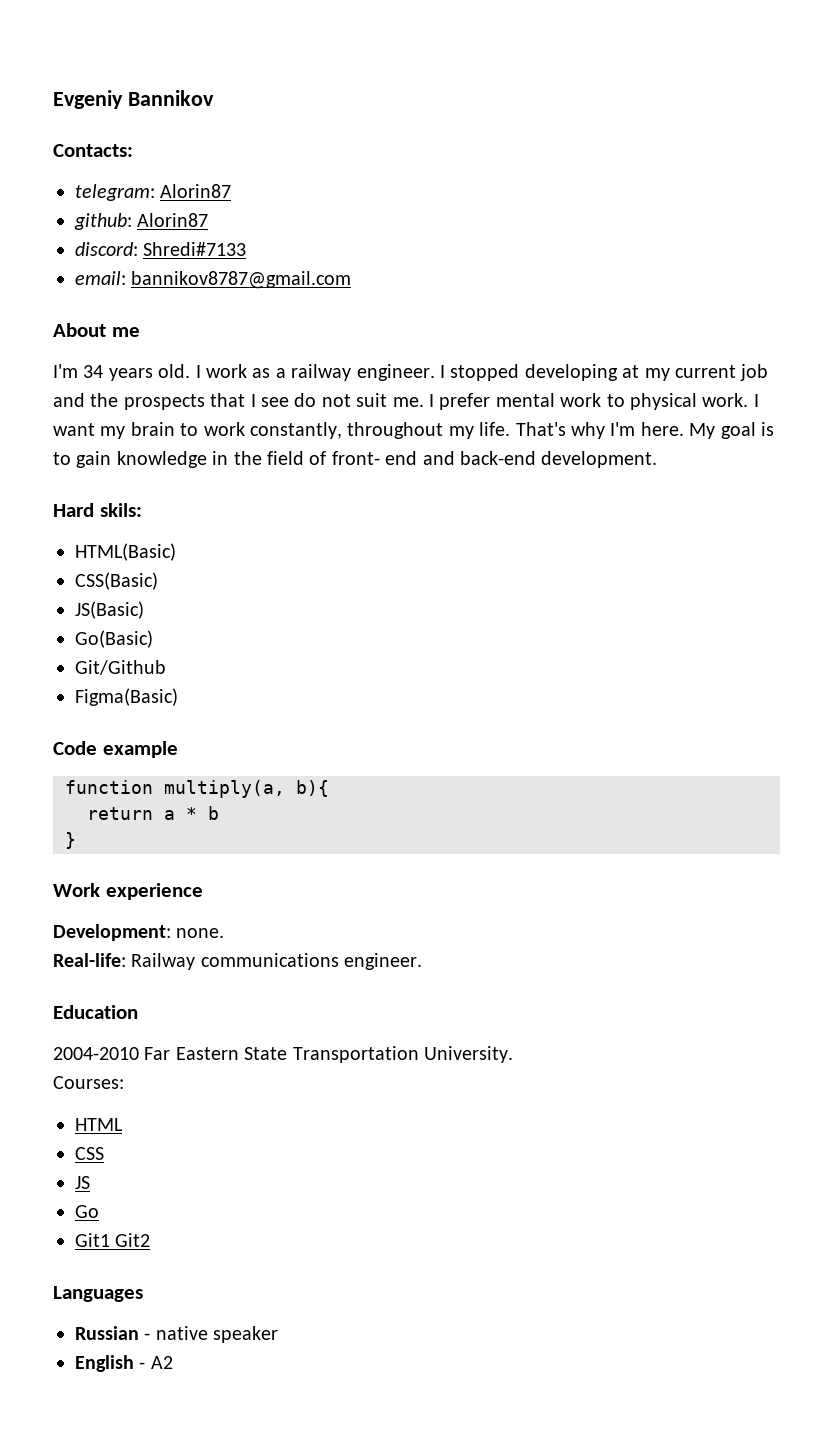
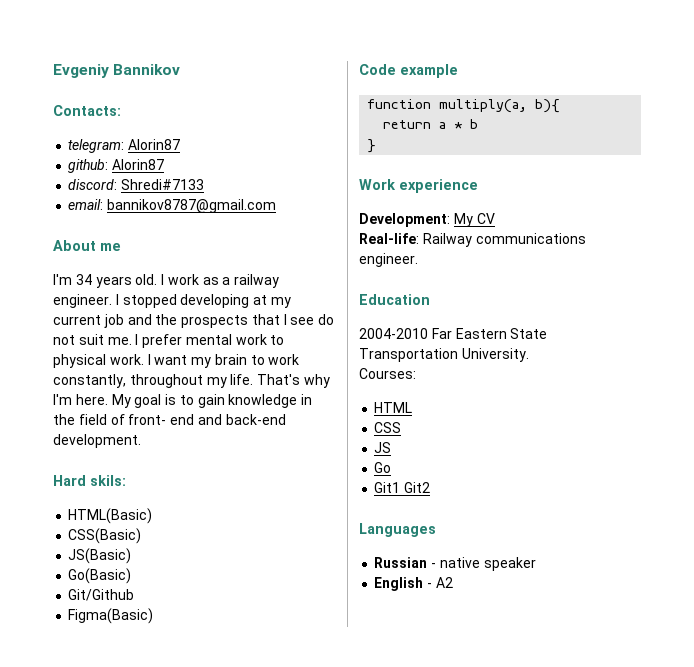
- Development: none.
+ Development: My CV

